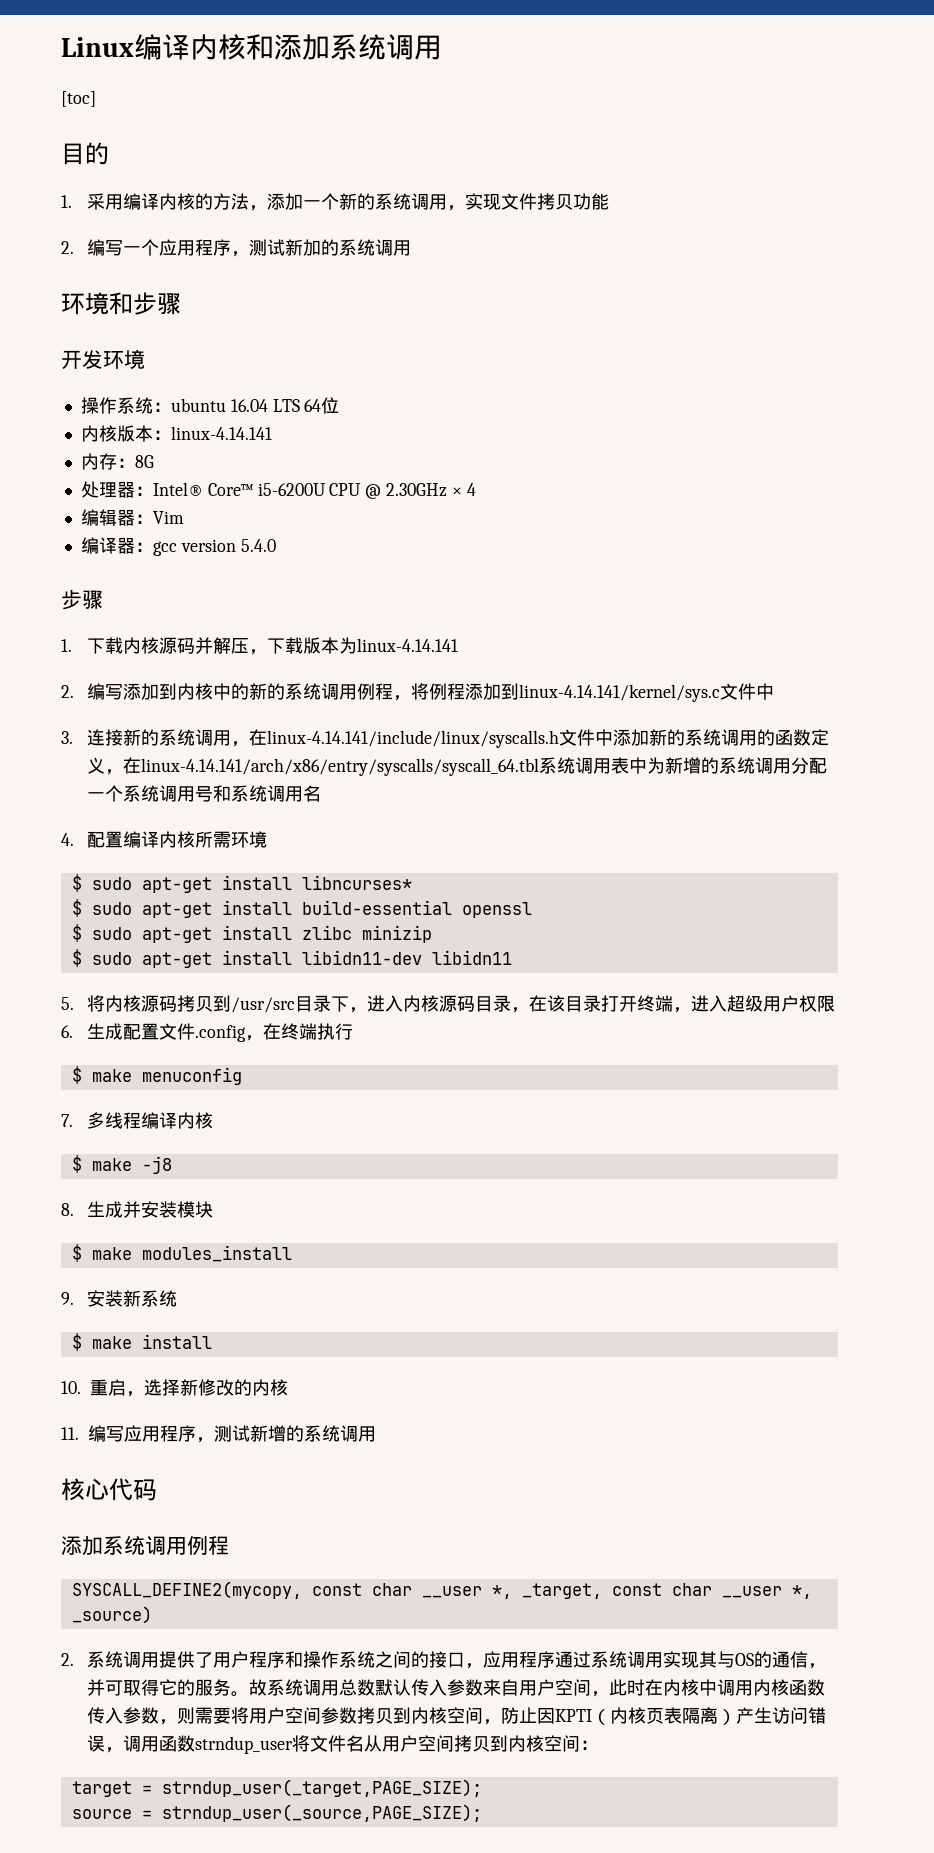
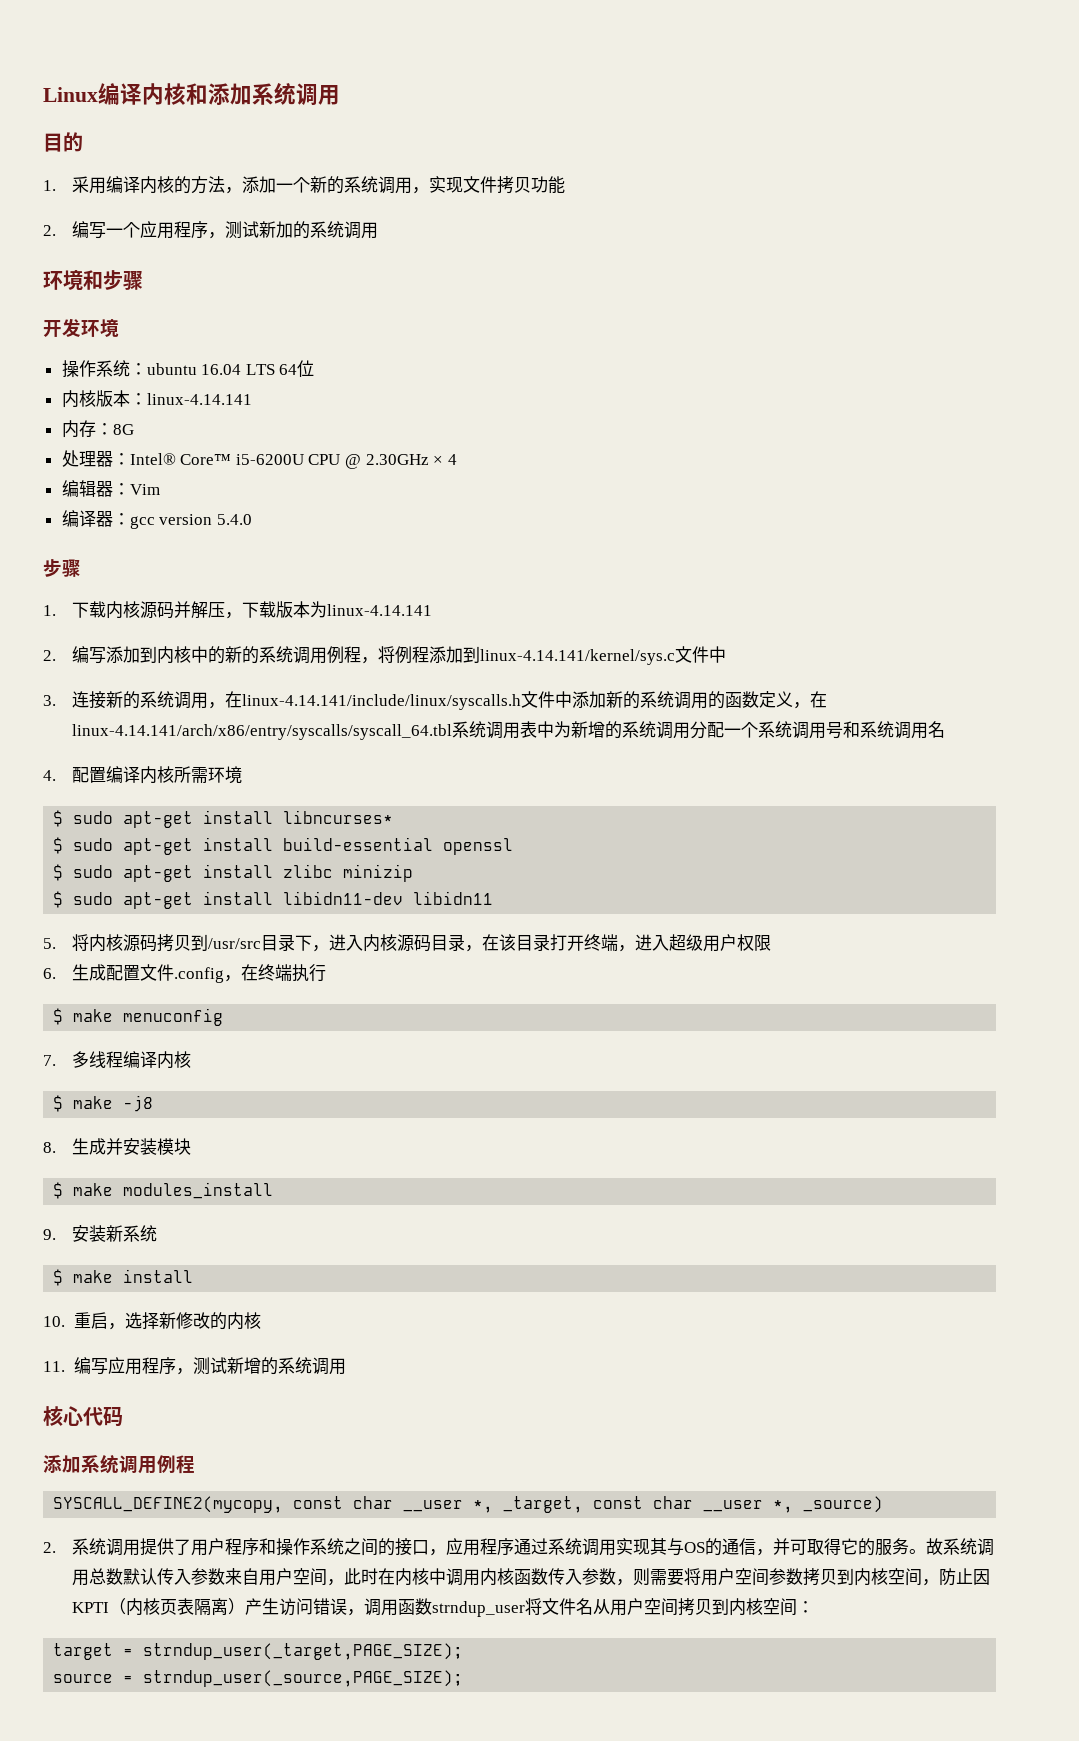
- [toc]

